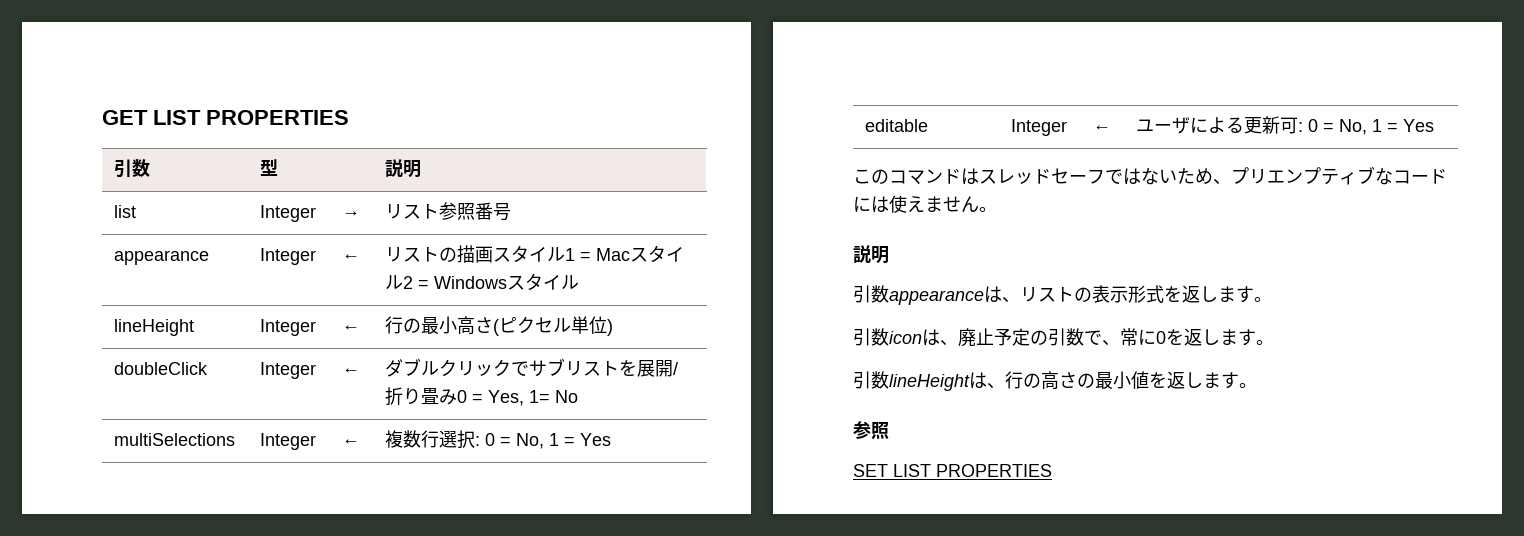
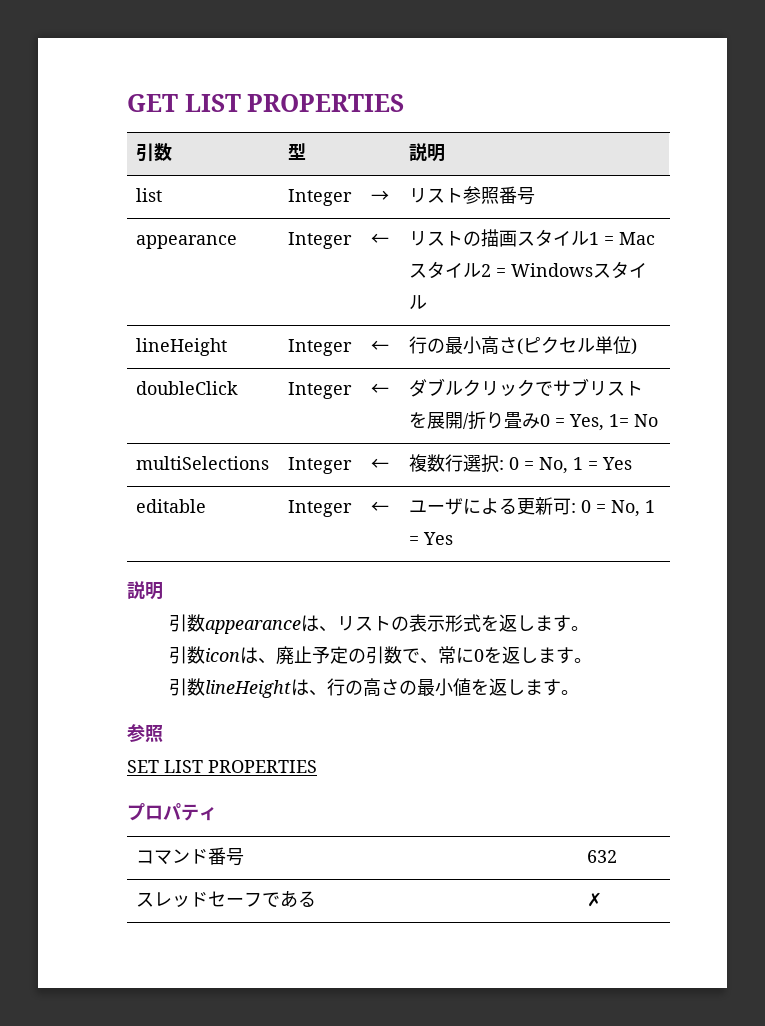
- このコマンドはスレッドセーフではないため、プリエンプティブなコードには使えません。
+ プロパティ
+ コマンド番号 | 632
+ スレッドセーフである | ✗

